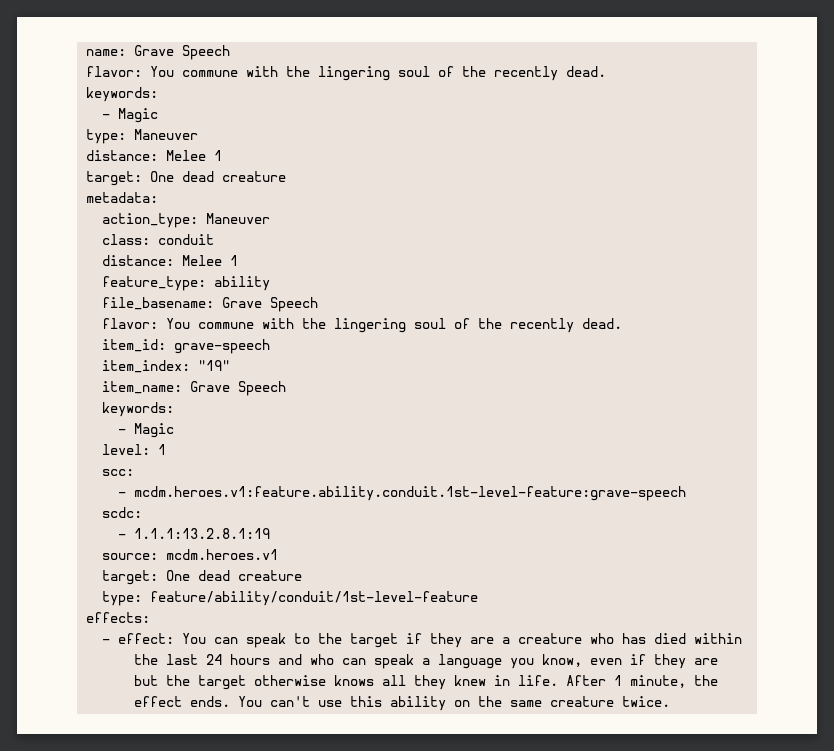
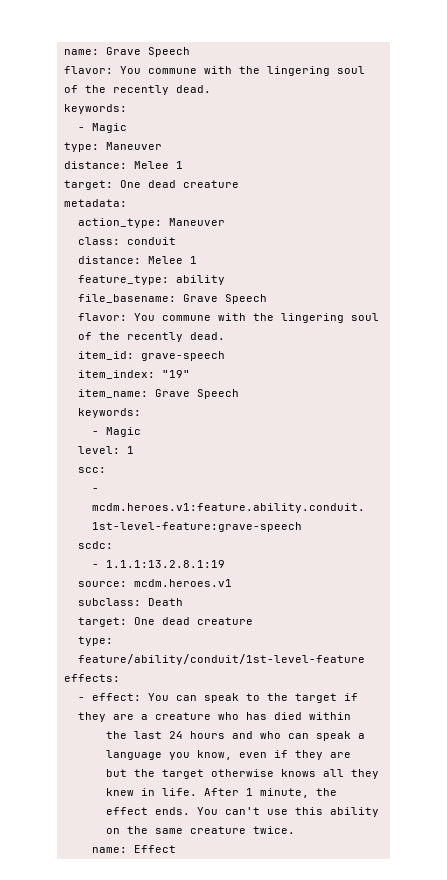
+ subclass: Death
+ name: Effect

